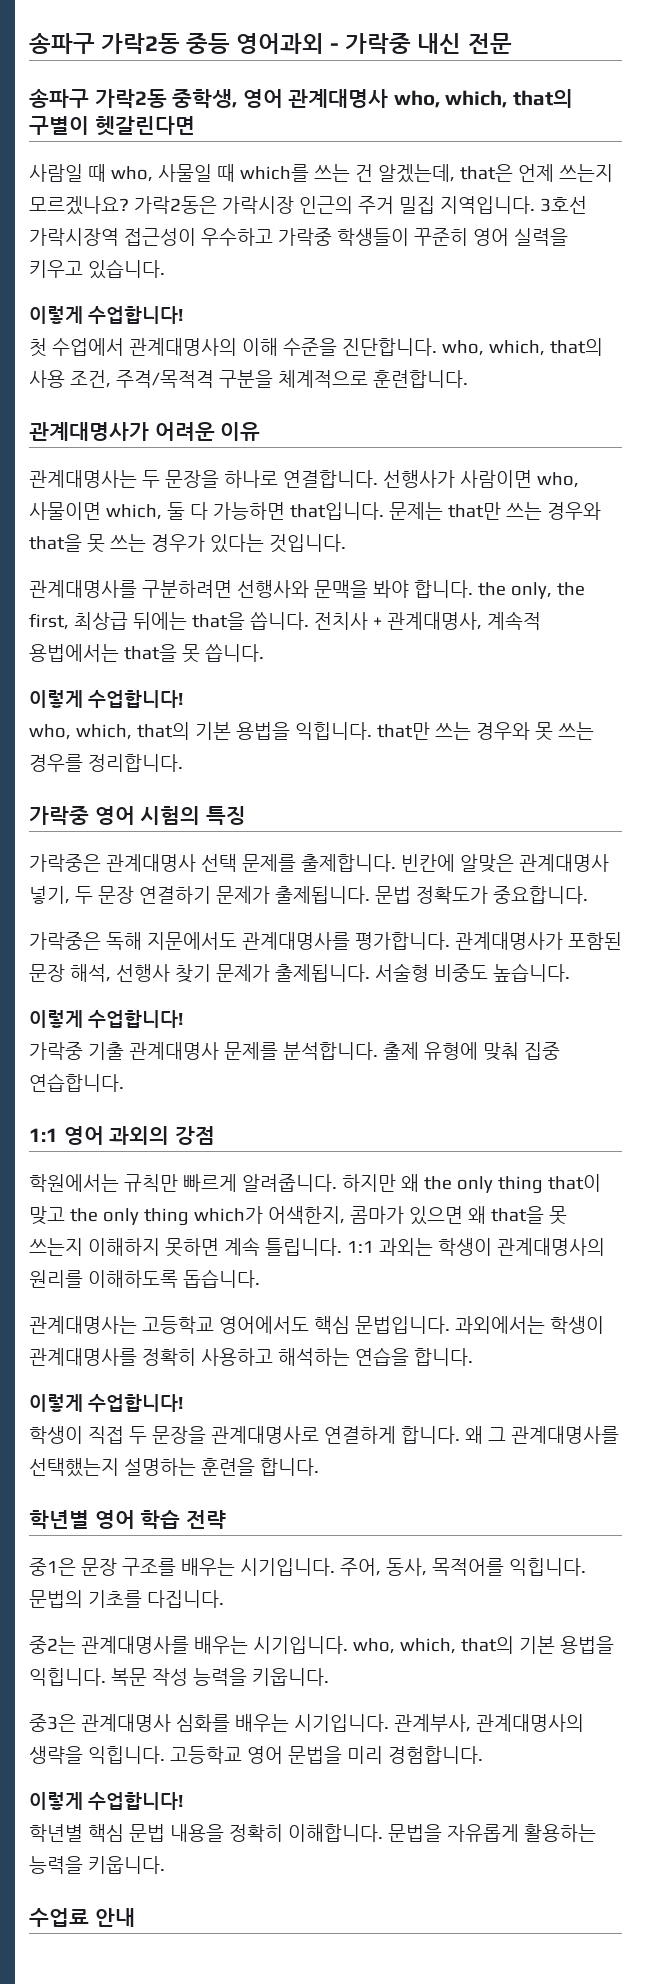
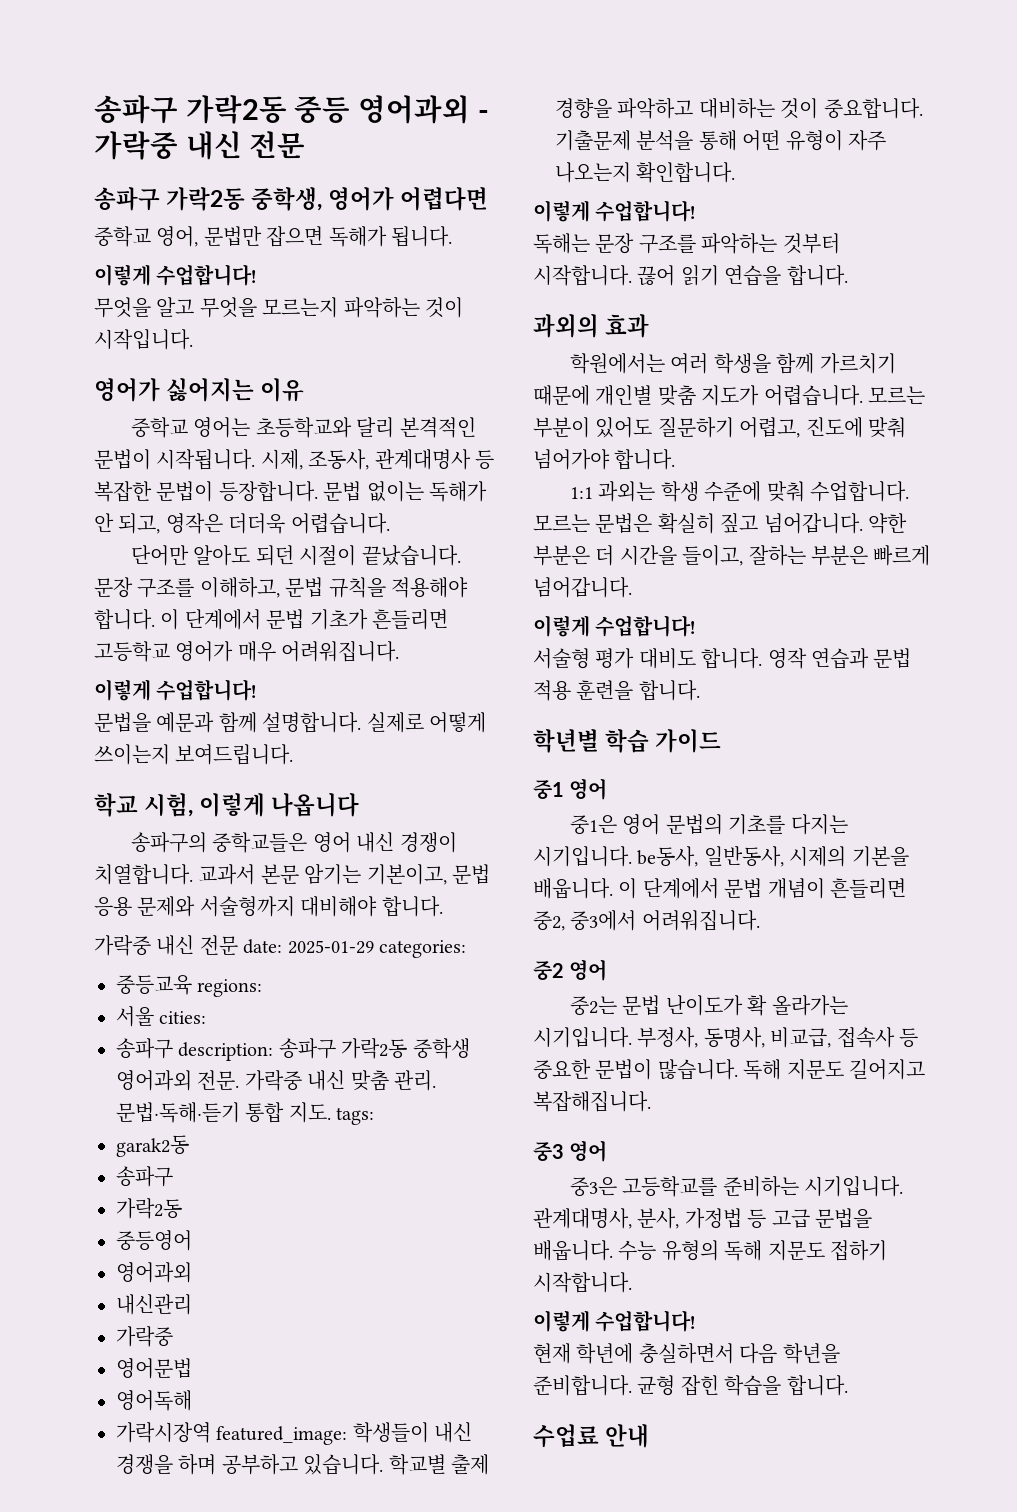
- 송파구 가락2동 중학생, 영어 관계대명사 who, which, that의 구별이 헷갈린다면
- 사람일 때 who, 사물일 때 which를 쓰는 건 알겠는데, that은 언제 쓰는지 모르겠나요? 가락2동은 가락시장 인근의 주거 밀집 지역입니다. 3호선 가락시장역 접근성이 우수하고 가락중 학생들이 꾸준히 영어 실력을 키우고 있습니다.
+ 송파구 가락2동 중학생, 영어가 어렵다면
+ 중학교 영어, 문법만 잡으면 독해가 됩니다.
  이렇게 수업합니다!
- 첫 수업에서 관계대명사의 이해 수준을 진단합니다. who, which, that의 사용 조건, 주격/목적격 구분을 체계적으로 훈련합니다.
- 관계대명사가 어려운 이유
- 관계대명사는 두 문장을 하나로 연결합니다. 선행사가 사람이면 who, 사물이면 which, 둘 다 가능하면 that입니다. 문제는 that만 쓰는 경우와 that을 못 쓰는 경우가 있다는 것입니다.
- 관계대명사를 구분하려면 선행사와 문맥을 봐야 합니다. the only, the first, 최상급 뒤에는 that을 씁니다. 전치사 + 관계대명사, 계속적 용법에서는 that을 못 씁니다.
+ 무엇을 알고 무엇을 모르는지 파악하는 것이 시작입니다.
+ 영어가 싫어지는 이유
+ 중학교 영어는 초등학교와 달리 본격적인 문법이 시작됩니다. 시제, 조동사, 관계대명사 등 복잡한 문법이 등장합니다. 문법 없이는 독해가 안 되고, 영작은 더더욱 어렵습니다.
+ 단어만 알아도 되던 시절이 끝났습니다. 문장 구조를 이해하고, 문법 규칙을 적용해야 합니다. 이 단계에서 문법 기초가 흔들리면 고등학교 영어가 매우 어려워집니다.
  이렇게 수업합니다!
- who, which, that의 기본 용법을 익힙니다. that만 쓰는 경우와 못 쓰는 경우를 정리합니다.
- 가락중 영어 시험의 특징
- 가락중은 관계대명사 선택 문제를 출제합니다. 빈칸에 알맞은 관계대명사 넣기, 두 문장 연결하기 문제가 출제됩니다. 문법 정확도가 중요합니다.
- 가락중은 독해 지문에서도 관계대명사를 평가합니다. 관계대명사가 포함된 문장 해석, 선행사 찾기 문제가 출제됩니다. 서술형 비중도 높습니다.
+ 문법을 예문과 함께 설명합니다. 실제로 어떻게 쓰이는지 보여드립니다.
+ 학교 시험, 이렇게 나옵니다
+ 송파구의 중학교들은 영어 내신 경쟁이 치열합니다. 교과서 본문 암기는 기본이고, 문법 응용 문제와 서술형까지 대비해야 합니다.
+ 가락중 내신 전문 date: 2025-01-29 categories:
+ 중등교육 regions:
+ 서울 cities:
+ 송파구 description: 송파구 가락2동 중학생 영어과외 전문. 가락중 내신 맞춤 관리. 문법·독해·듣기 통합 지도. tags:
+ garak2동
+ 송파구
+ 가락2동
+ 중등영어
+ 영어과외
+ 내신관리
+ 가락중
+ 영어문법
+ 영어독해
+ 가락시장역 featured_image: 학생들이 내신 경쟁을 하며 공부하고 있습니다. 학교별 출제 경향을 파악하고 대비하는 것이 중요합니다. 기출문제 분석을 통해 어떤 유형이 자주 나오는지 확인합니다.
  이렇게 수업합니다!
- 가락중 기출 관계대명사 문제를 분석합니다. 출제 유형에 맞춰 집중 연습합니다.
- 1:1 영어 과외의 강점
- 학원에서는 규칙만 빠르게 알려줍니다. 하지만 왜 the only thing that이 맞고 the only thing which가 어색한지, 콤마가 있으면 왜 that을 못 쓰는지 이해하지 못하면 계속 틀립니다. 1:1 과외는 학생이 관계대명사의 원리를 이해하도록 돕습니다.
- 관계대명사는 고등학교 영어에서도 핵심 문법입니다. 과외에서는 학생이 관계대명사를 정확히 사용하고 해석하는 연습을 합니다.
+ 독해는 문장 구조를 파악하는 것부터 시작합니다. 끊어 읽기 연습을 합니다.
+ 과외의 효과
+ 학원에서는 여러 학생을 함께 가르치기 때문에 개인별 맞춤 지도가 어렵습니다. 모르는 부분이 있어도 질문하기 어렵고, 진도에 맞춰 넘어가야 합니다.
+ 1:1 과외는 학생 수준에 맞춰 수업합니다. 모르는 문법은 확실히 짚고 넘어갑니다. 약한 부분은 더 시간을 들이고, 잘하는 부분은 빠르게 넘어갑니다.
  이렇게 수업합니다!
- 학생이 직접 두 문장을 관계대명사로 연결하게 합니다. 왜 그 관계대명사를 선택했는지 설명하는 훈련을 합니다.
+ 서술형 평가 대비도 합니다. 영작 연습과 문법 적용 훈련을 합니다.
- 학년별 영어 학습 전략
+ 학년별 학습 가이드
+ 중1 영어
- 중1은 문장 구조를 배우는 시기입니다. 주어, 동사, 목적어를 익힙니다. 문법의 기초를 다집니다.
- 중2는 관계대명사를 배우는 시기입니다. who, which, that의 기본 용법을 익힙니다. 복문 작성 능력을 키웁니다.
- 중3은 관계대명사 심화를 배우는 시기입니다. 관계부사, 관계대명사의 생략을 익힙니다. 고등학교 영어 문법을 미리 경험합니다.
+ 중1은 영어 문법의 기초를 다지는 시기입니다. be동사, 일반동사, 시제의 기본을 배웁니다. 이 단계에서 문법 개념이 흔들리면 중2, 중3에서 어려워집니다.
+ 중2 영어
+ 중2는 문법 난이도가 확 올라가는 시기입니다. 부정사, 동명사, 비교급, 접속사 등 중요한 문법이 많습니다. 독해 지문도 길어지고 복잡해집니다.
+ 중3 영어
+ 중3은 고등학교를 준비하는 시기입니다. 관계대명사, 분사, 가정법 등 고급 문법을 배웁니다. 수능 유형의 독해 지문도 접하기 시작합니다.
  이렇게 수업합니다!
- 학년별 핵심 문법 내용을 정확히 이해합니다. 문법을 자유롭게 활용하는 능력을 키웁니다.
+ 현재 학년에 충실하면서 다음 학년을 준비합니다. 균형 잡힌 학습을 합니다.

